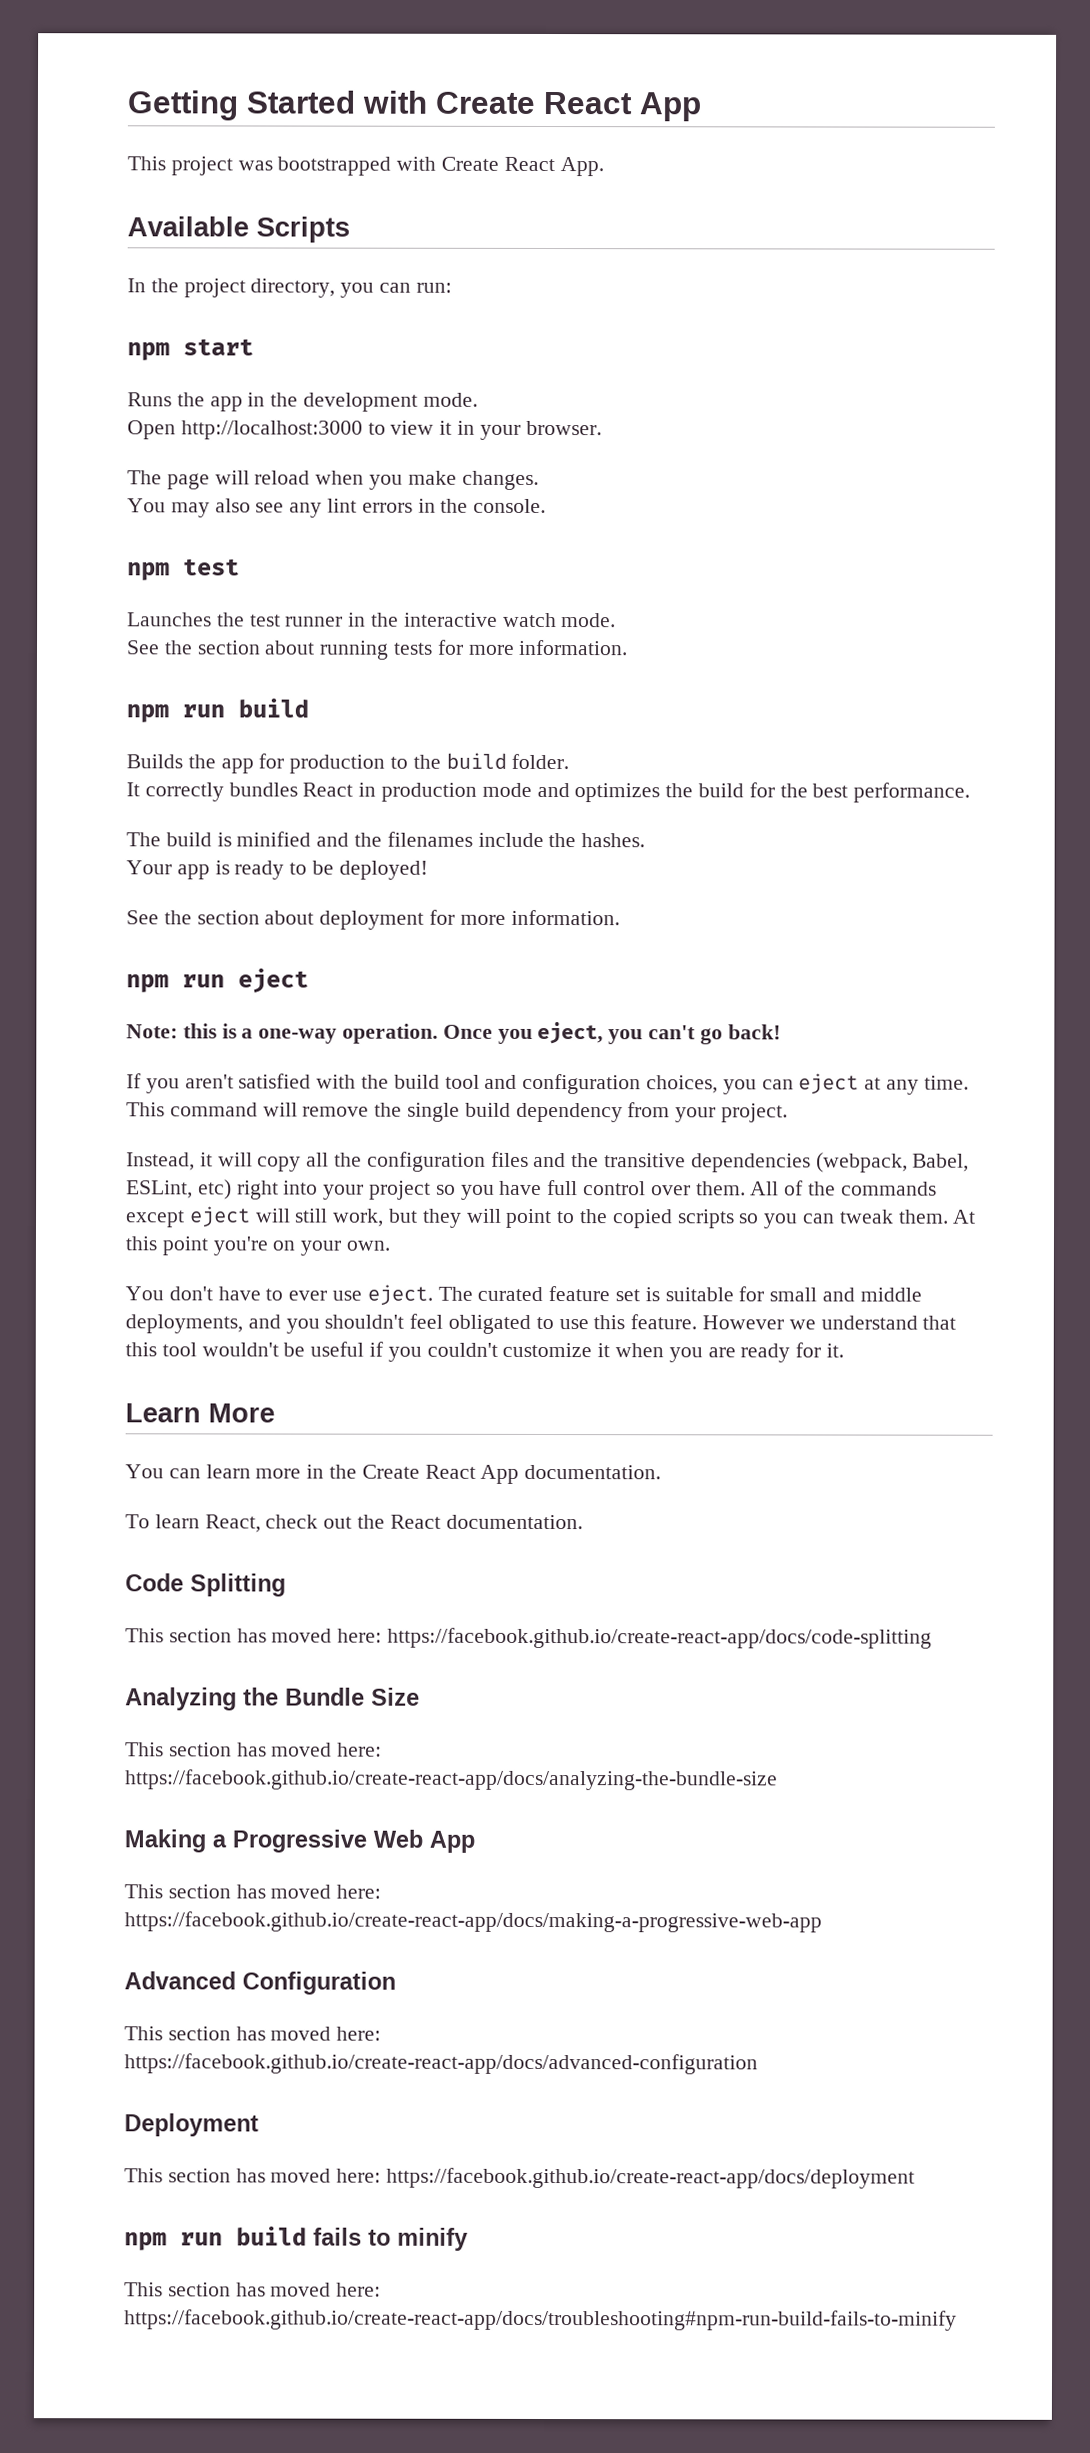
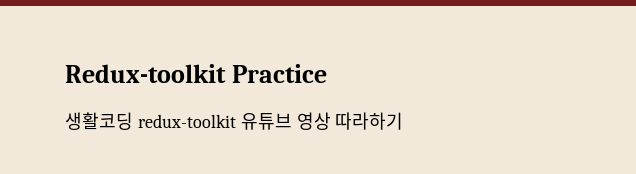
- Getting Started with Create React App
- This project was bootstrapped with Create React App.
- Available Scripts
- In the project directory, you can run:
- npm start
- Runs the app in the development mode.
- Open http://localhost:3000 to view it in your browser.
- The page will reload when you make changes.
- You may also see any lint errors in the console.
- npm test
- Launches the test runner in the interactive watch mode.
- See the section about running tests for more information.
- npm run build
- Builds the app for production to the build folder.
- It correctly bundles React in production mode and optimizes the build for the best performance.
- The build is minified and the filenames include the hashes.
- Your app is ready to be deployed!
- See the section about deployment for more information.
- npm run eject
- Note: this is a one-way operation. Once you eject, you can't go back!
- If you aren't satisfied with the build tool and configuration choices, you can eject at any time. This command will remove the single build dependency from your project.
- Instead, it will copy all the configuration files and the transitive dependencies (webpack, Babel, ESLint, etc) right into your project so you have full control over them. All of the commands except eject will still work, but they will point to the copied scripts so you can tweak them. At this point you're on your own.
- You don't have to ever use eject. The curated feature set is suitable for small and middle deployments, and you shouldn't feel obligated to use this feature. However we understand that this tool wouldn't be useful if you couldn't customize it when you are ready for it.
- Learn More
- You can learn more in the Create React App documentation.
- To learn React, check out the React documentation.
- Code Splitting
- This section has moved here: https://facebook.github.io/create-react-app/docs/code-splitting
- Analyzing the Bundle Size
- This section has moved here: https://facebook.github.io/create-react-app/docs/analyzing-the-bundle-size
- Making a Progressive Web App
- This section has moved here: https://facebook.github.io/create-react-app/docs/making-a-progressive-web-app
- Advanced Configuration
- This section has moved here: https://facebook.github.io/create-react-app/docs/advanced-configuration
- Deployment
- This section has moved here: https://facebook.github.io/create-react-app/docs/deployment
- npm run build fails to minify
- This section has moved here: https://facebook.github.io/create-react-app/docs/troubleshooting#npm-run-build-fails-to-minify
+ Redux-toolkit Practice
+ 생활코딩 redux-toolkit 유튜브 영상 따라하기

